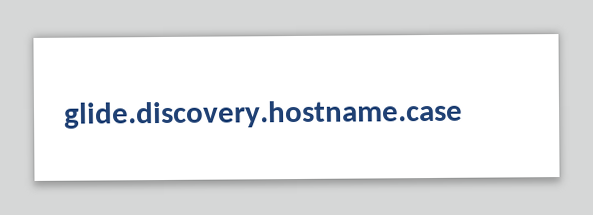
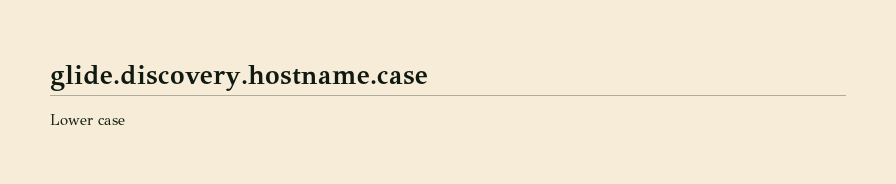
+ Lower case

